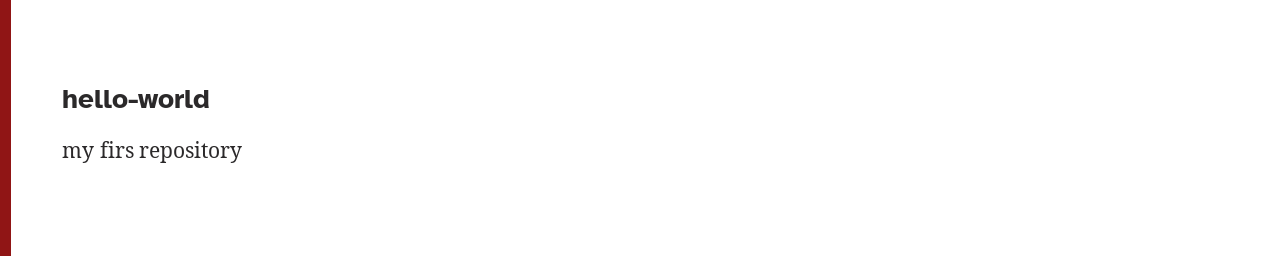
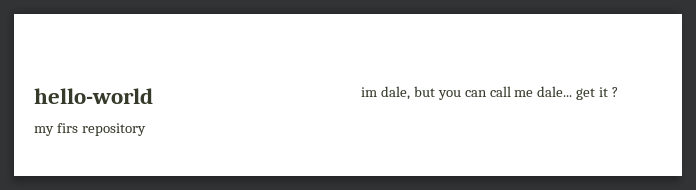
+ im dale, but you can call me dale... get it ?

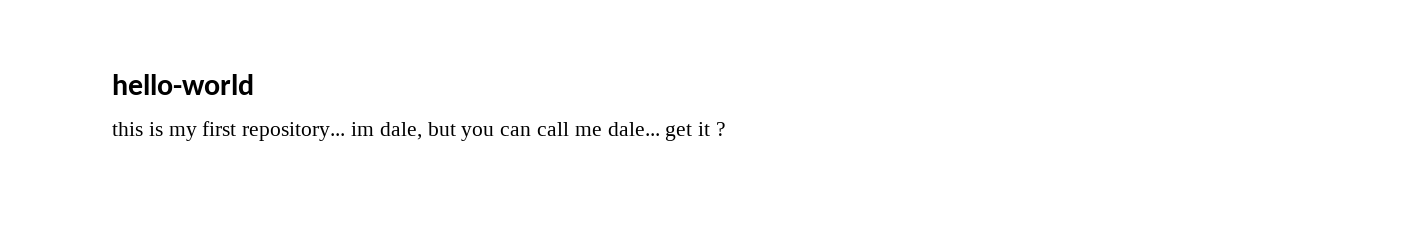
- my firs repository
- im dale, but you can call me dale... get it ?
+ this is my first repository... im dale, but you can call me dale... get it ?

